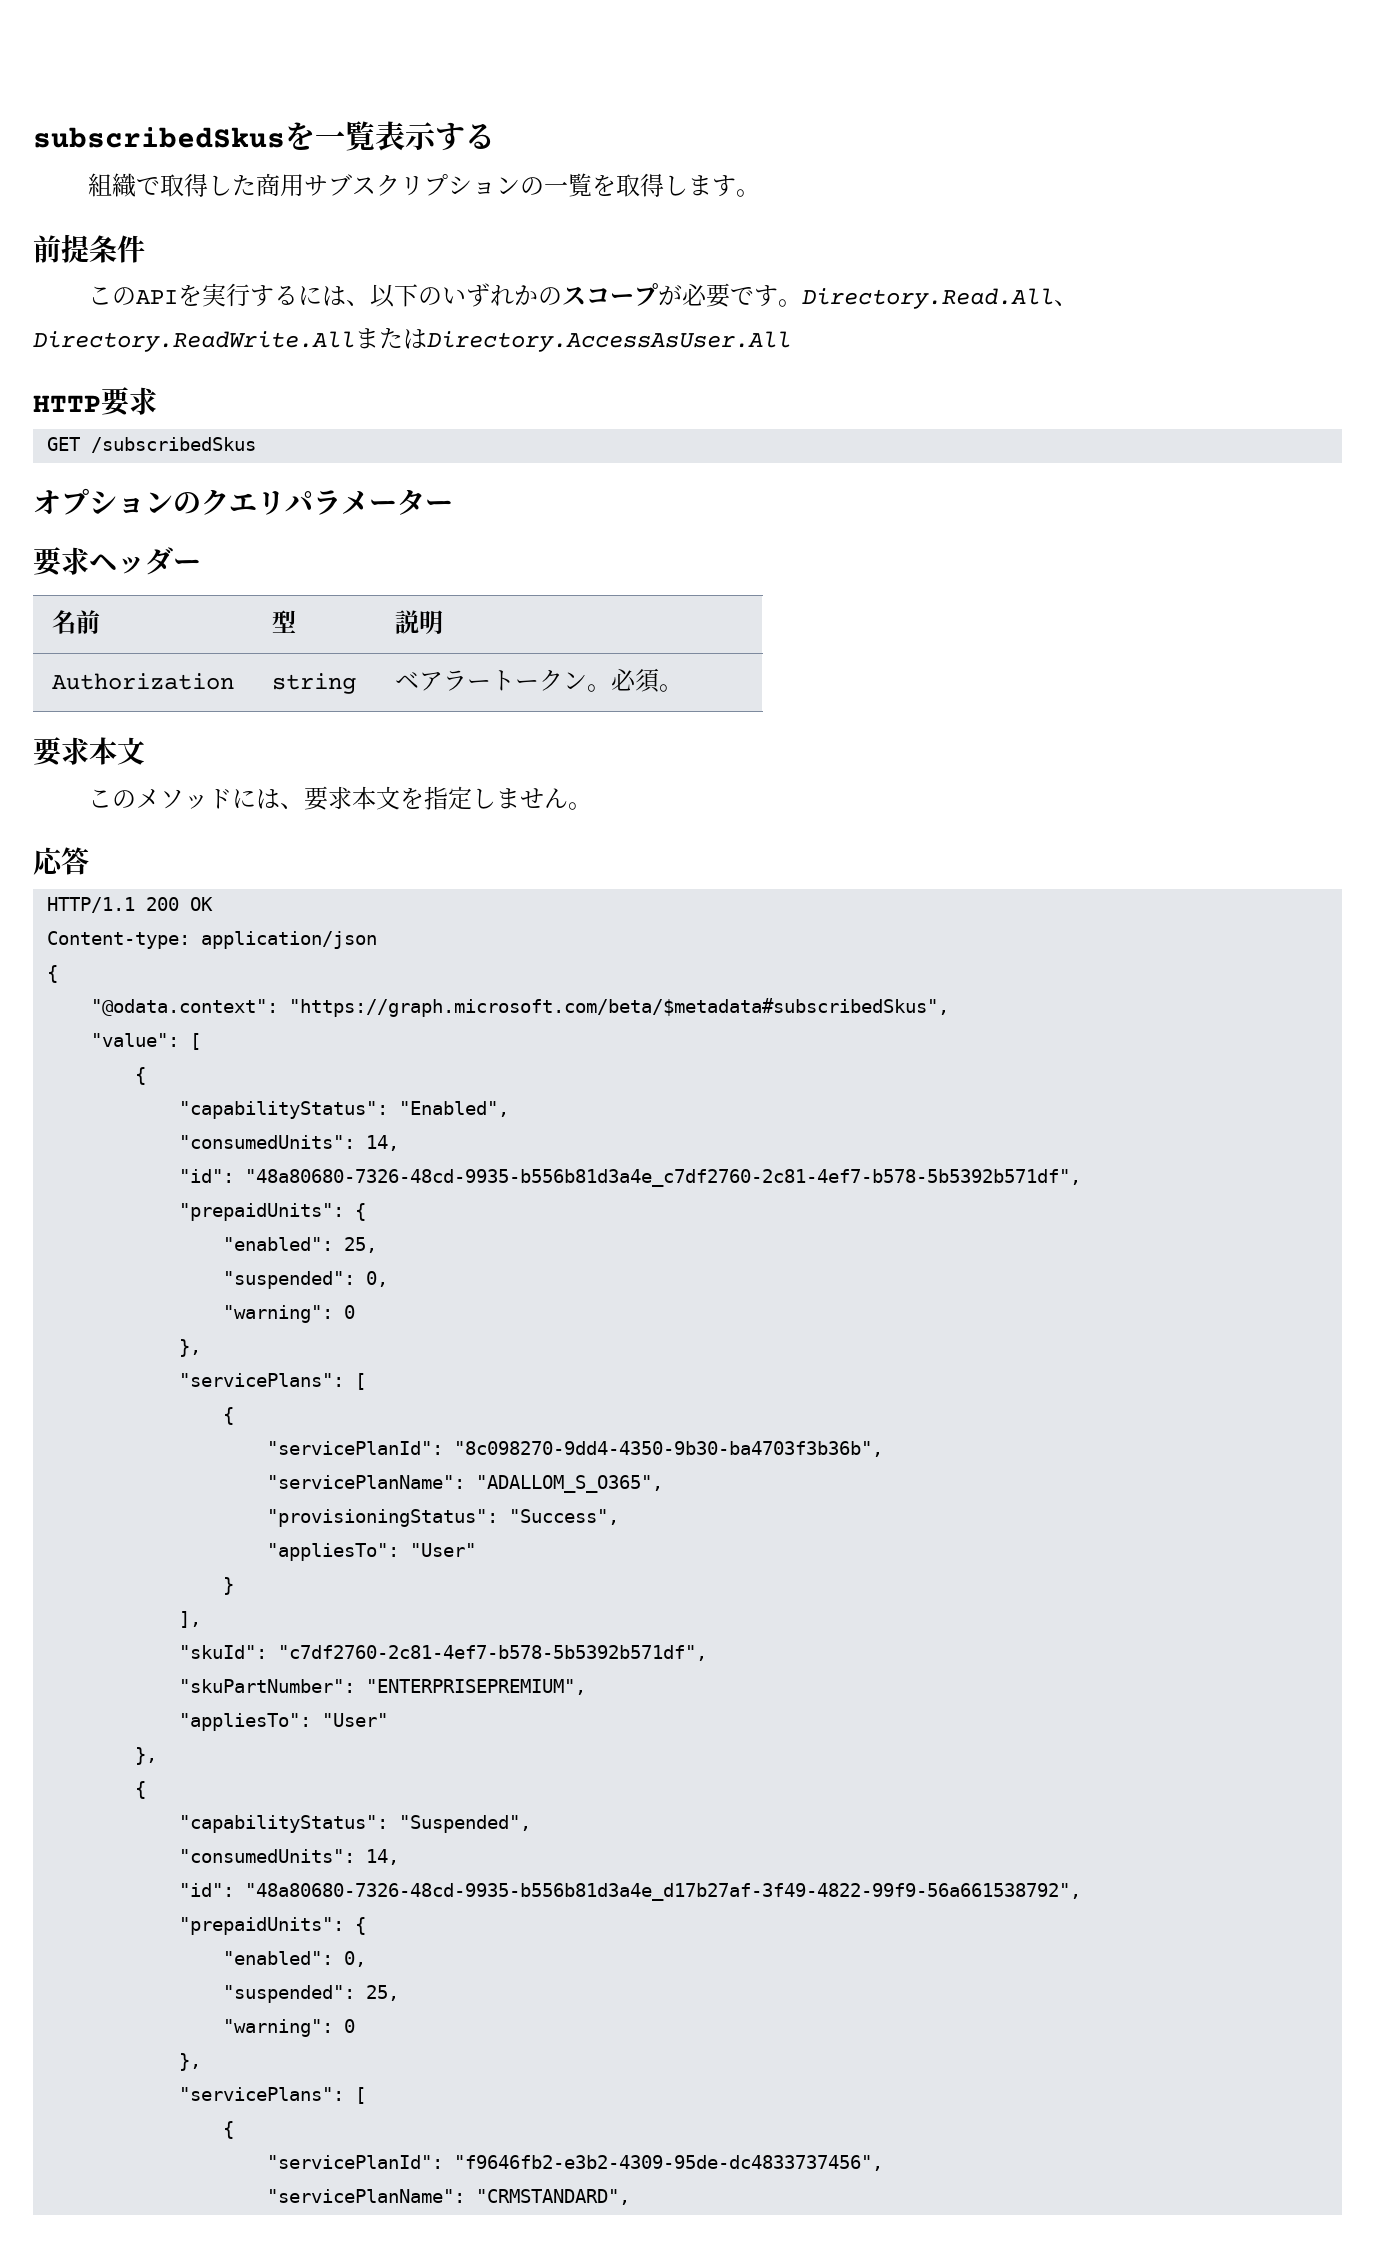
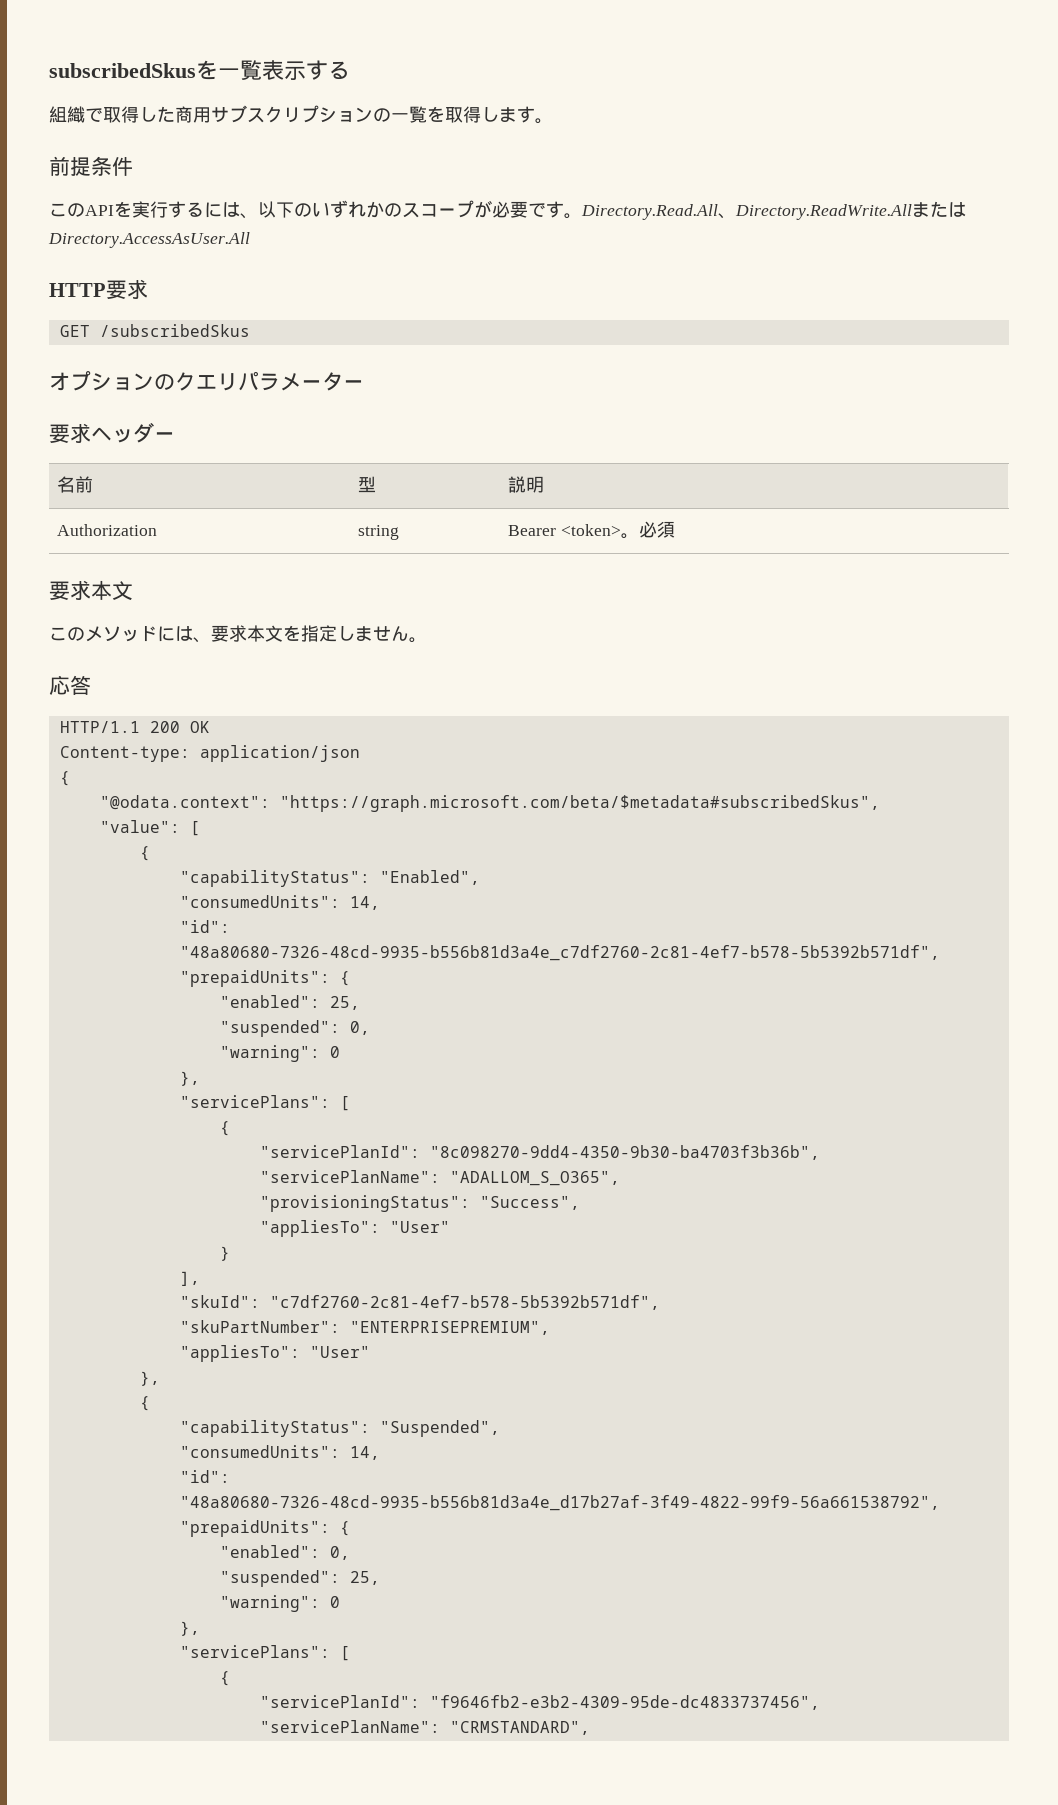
- Authorization | string | ベアラートークン。必須。
+ Authorization | string | Bearer <token>。必須

